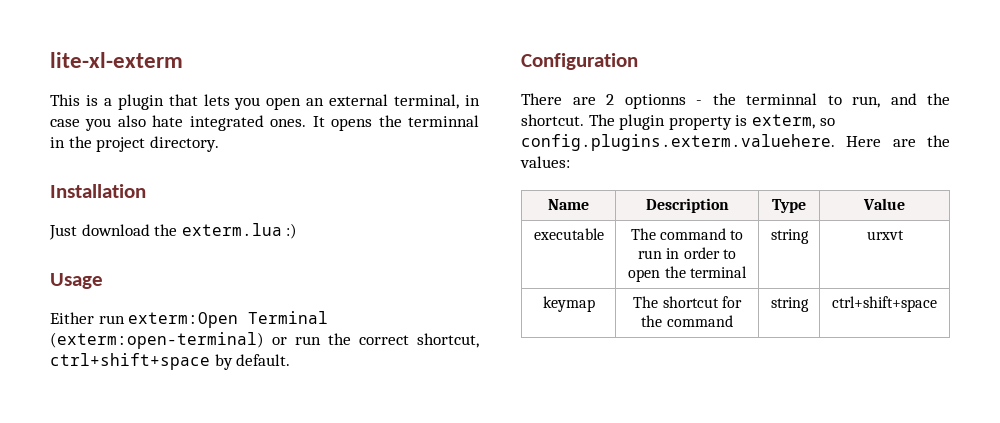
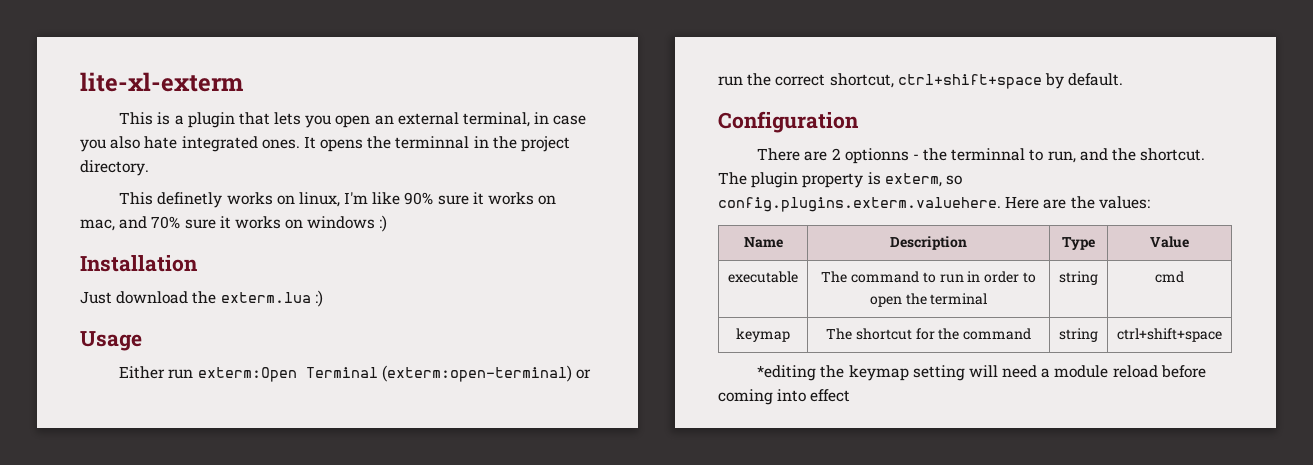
+ This definetly works on linux, I'm like 90% sure it works on mac, and 70% sure it works on windows :)
- executable | The command to run in order to open the terminal | string | urxvt
+ executable | The command to run in order to open the terminal | string | cmd
+ *editing the keymap setting will need a module reload before coming into effect

